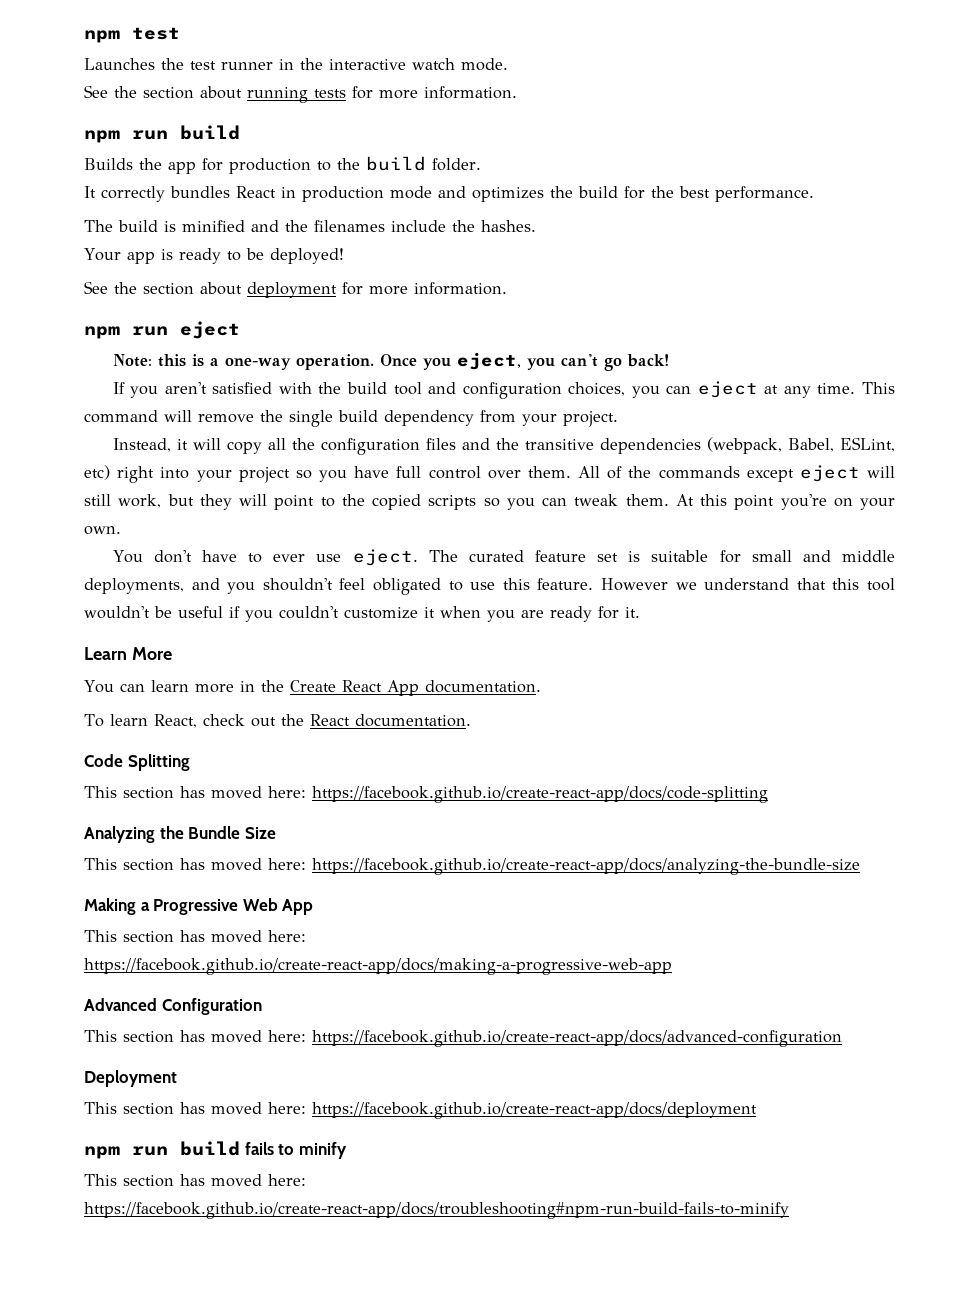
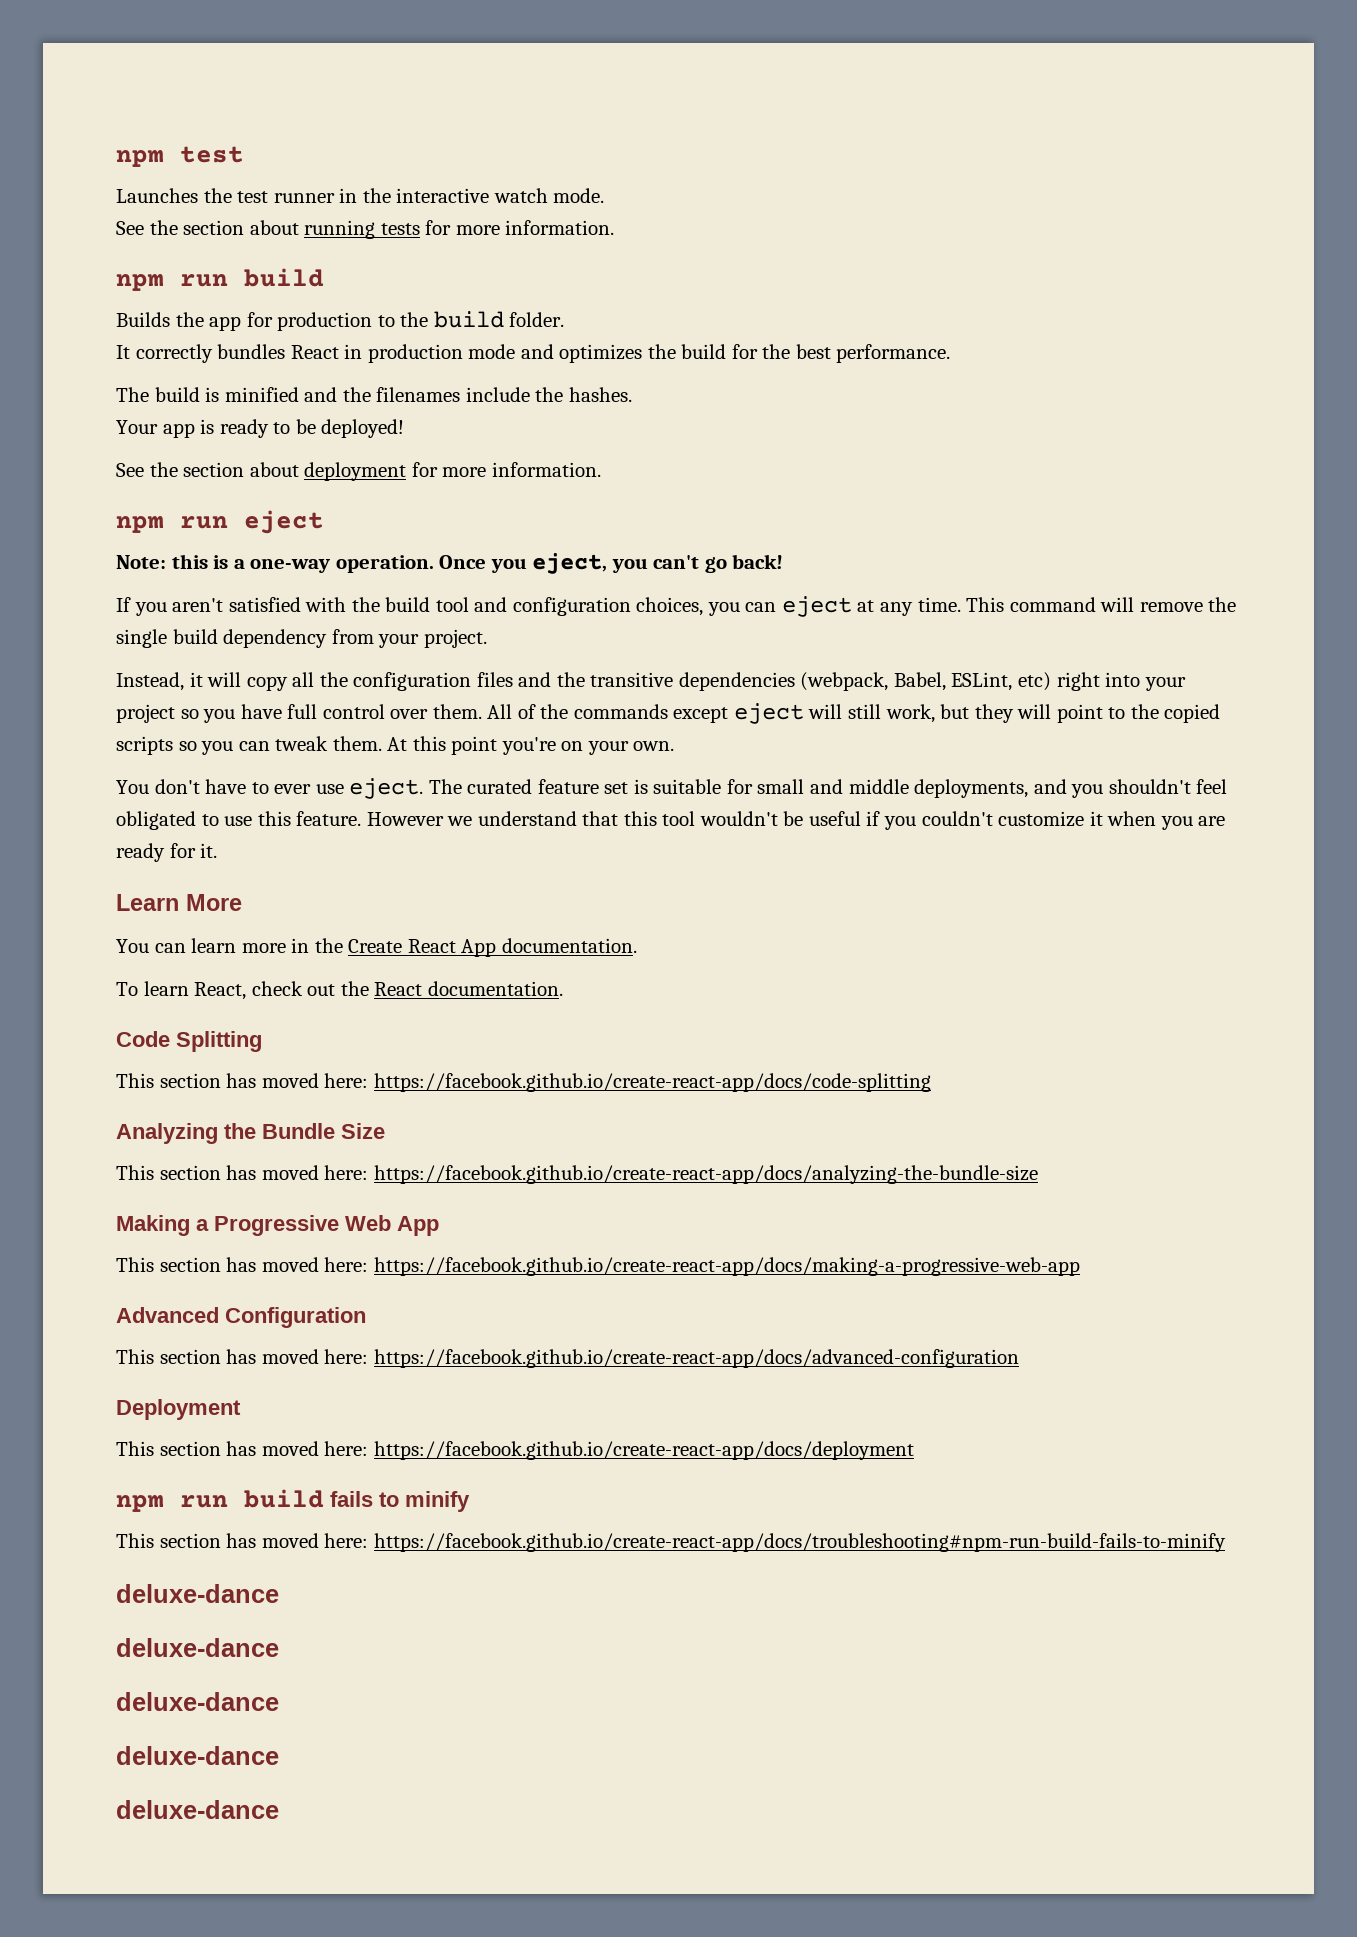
  This section has moved here: https://facebook.github.io/create-react-app/docs/troubleshooting#npm-run-build-fails-to-minify
+ deluxe-dance
+ deluxe-dance
+ deluxe-dance
+ deluxe-dance
+ deluxe-dance

